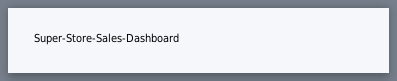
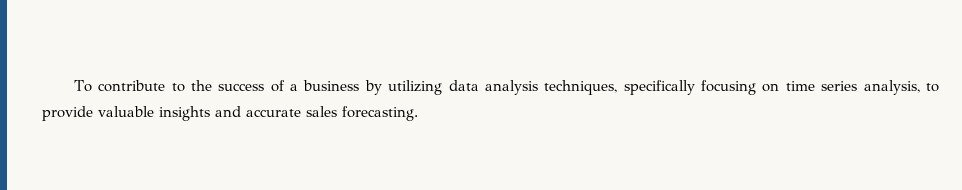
- Super-Store-Sales-Dashboard
+ To contribute to the success of a business by utilizing data analysis techniques, specifically focusing on time series analysis, to provide valuable insights and accurate sales forecasting.

